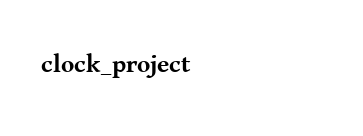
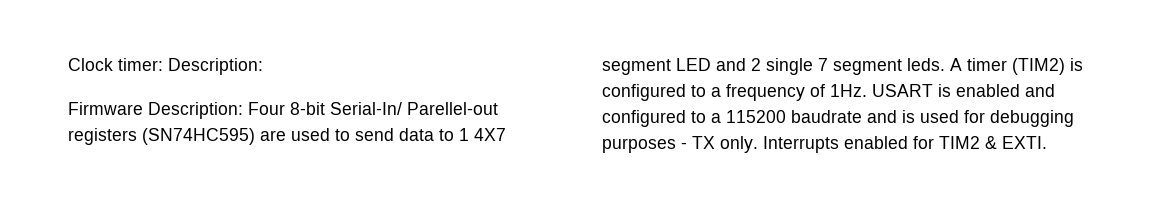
- clock_project
+ Clock timer: Description:
+ Firmware Description: Four 8-bit Serial-In/ Parellel-out registers (SN74HC595) are used to send data to 1 4X7 segment LED and 2 single 7 segment leds. A timer (TIM2) is configured to a frequency of 1Hz. USART is enabled and configured to a 115200 baudrate and is used for debugging purposes - TX only. Interrupts enabled for TIM2 & EXTI.

